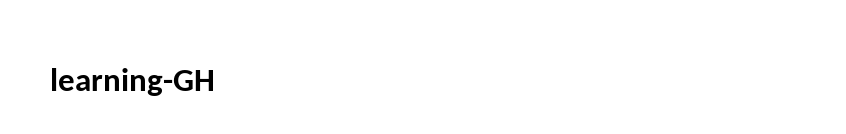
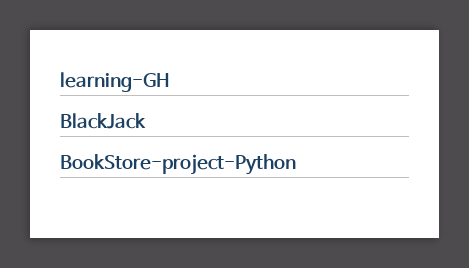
+ BlackJack
+ BookStore-project-Python

